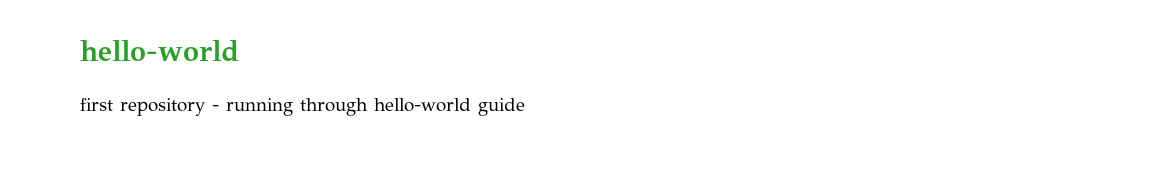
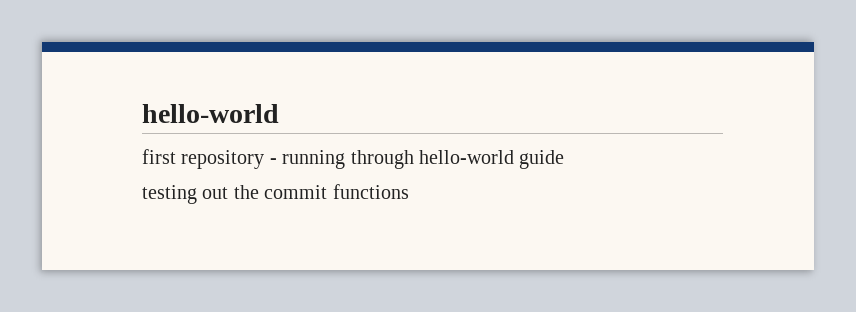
+ testing out the commit functions

